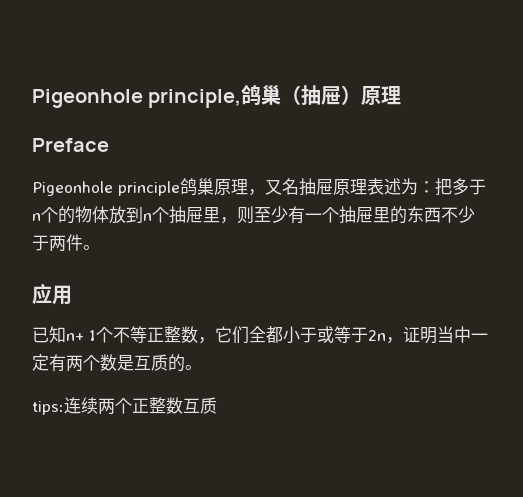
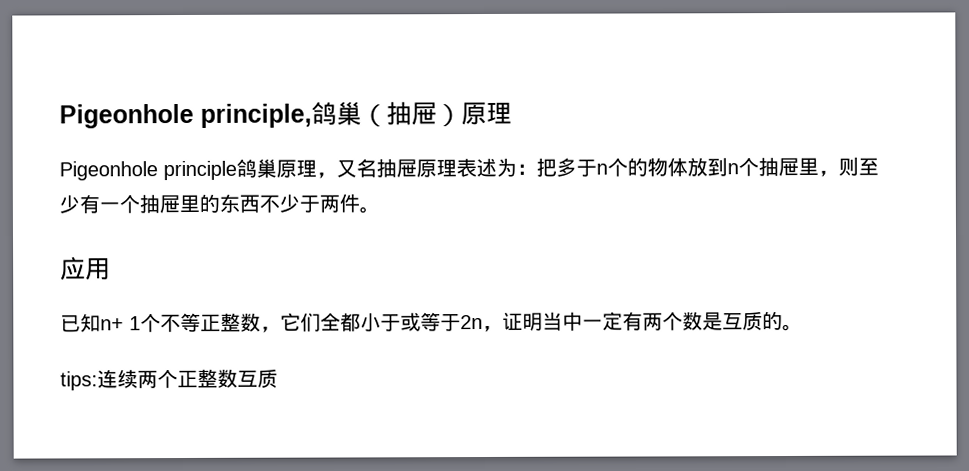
- Preface

